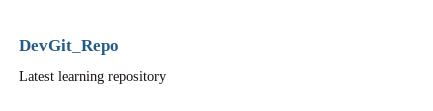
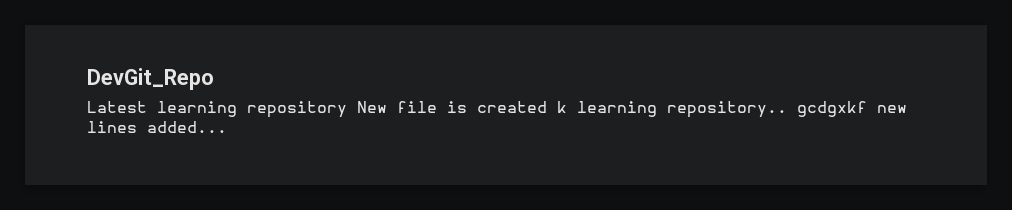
- Latest learning repository
+ Latest learning repository New file is created k learning repository.. gcdgxkf new lines added...

